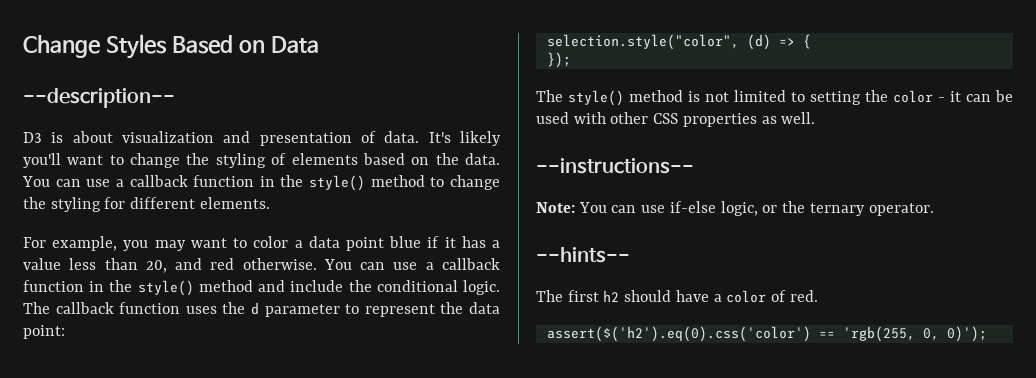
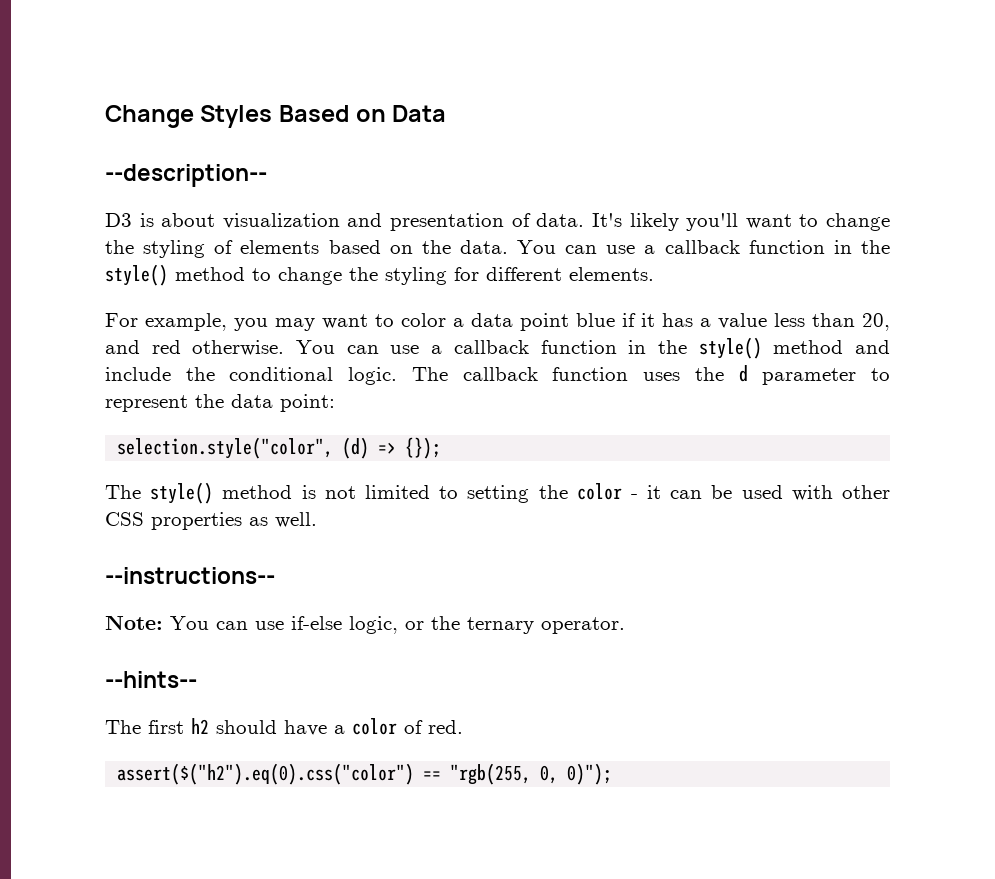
- selection.style("color", (d) => {
- });
+ selection.style("color", (d) => {});
- assert($('h2').eq(0).css('color') == 'rgb(255, 0, 0)');
+ assert($("h2").eq(0).css("color") == "rgb(255, 0, 0)");

